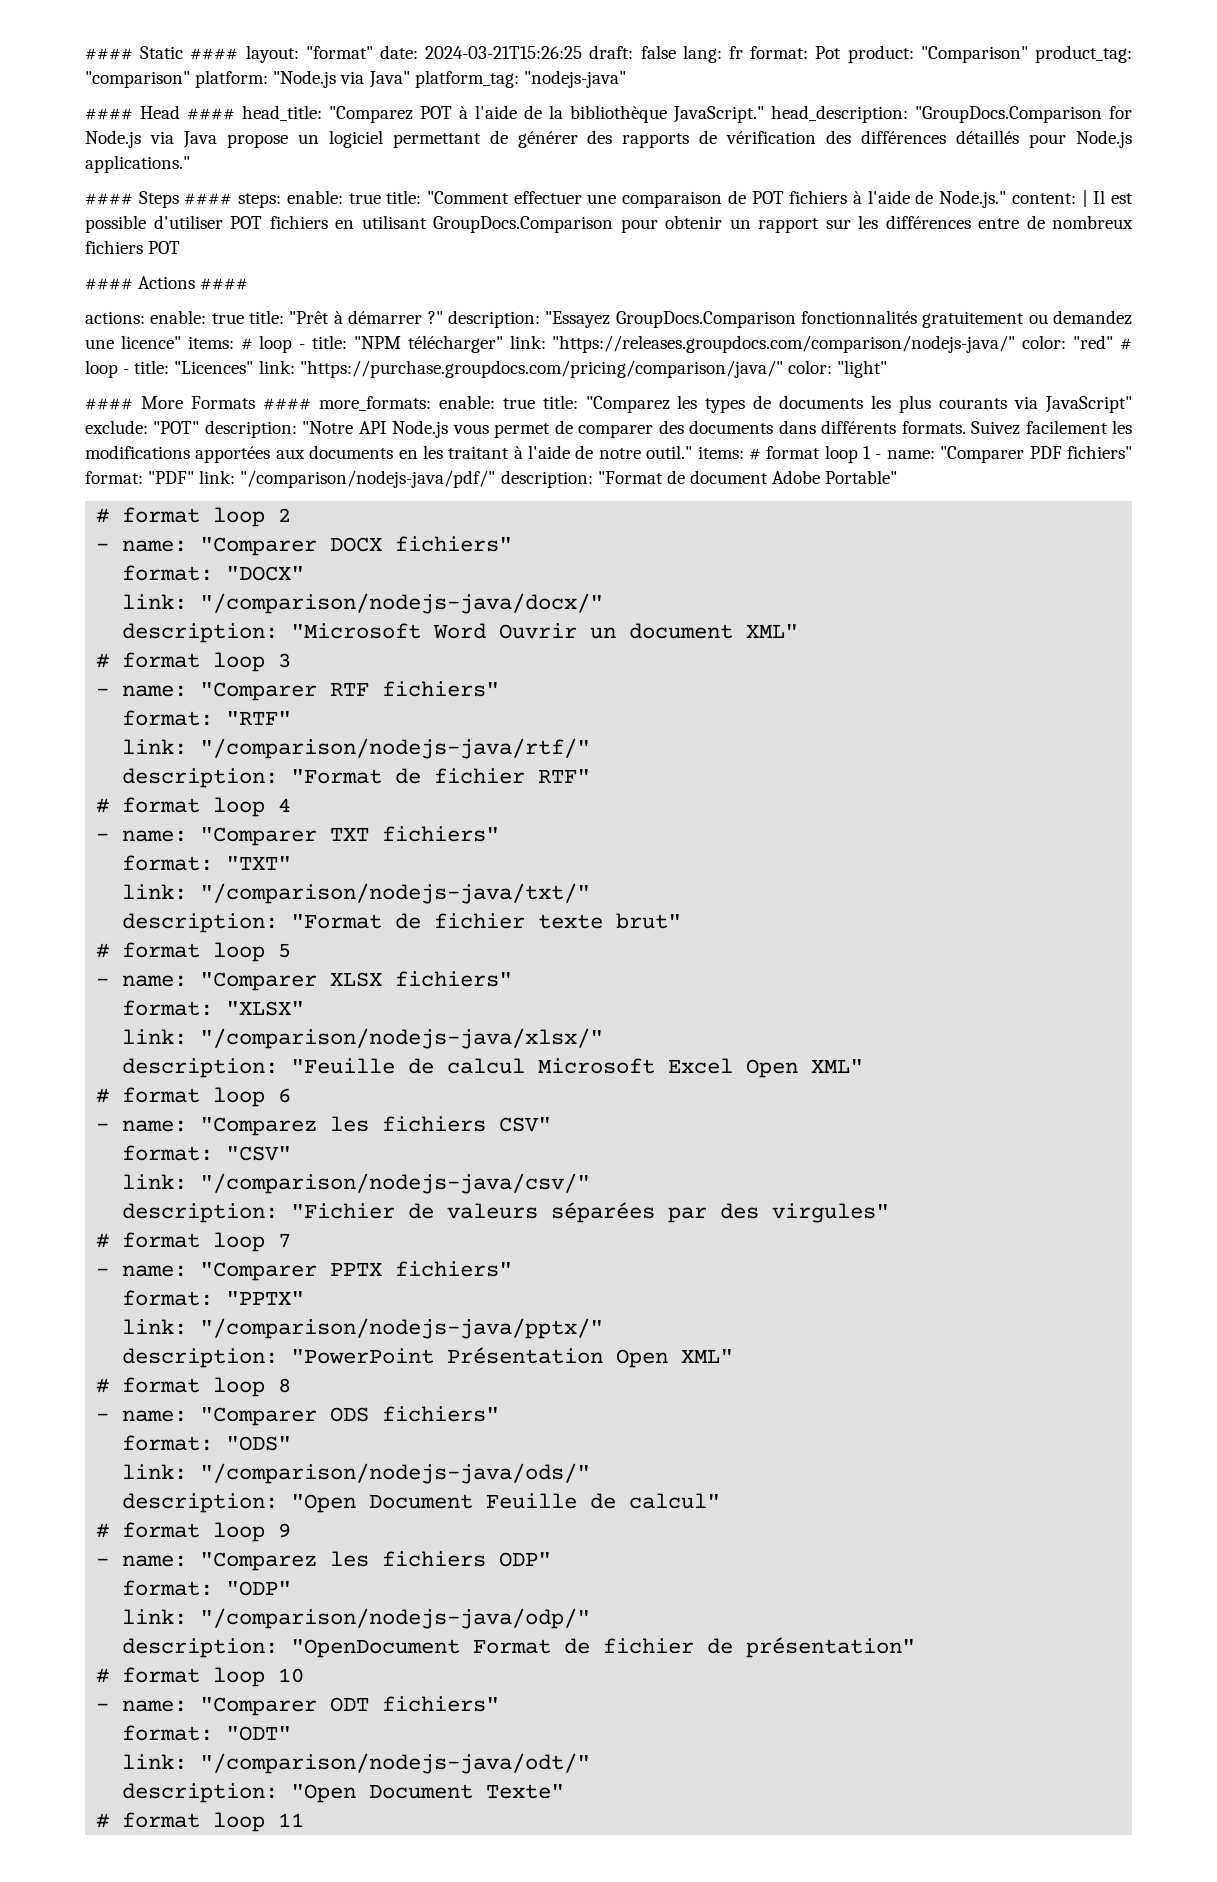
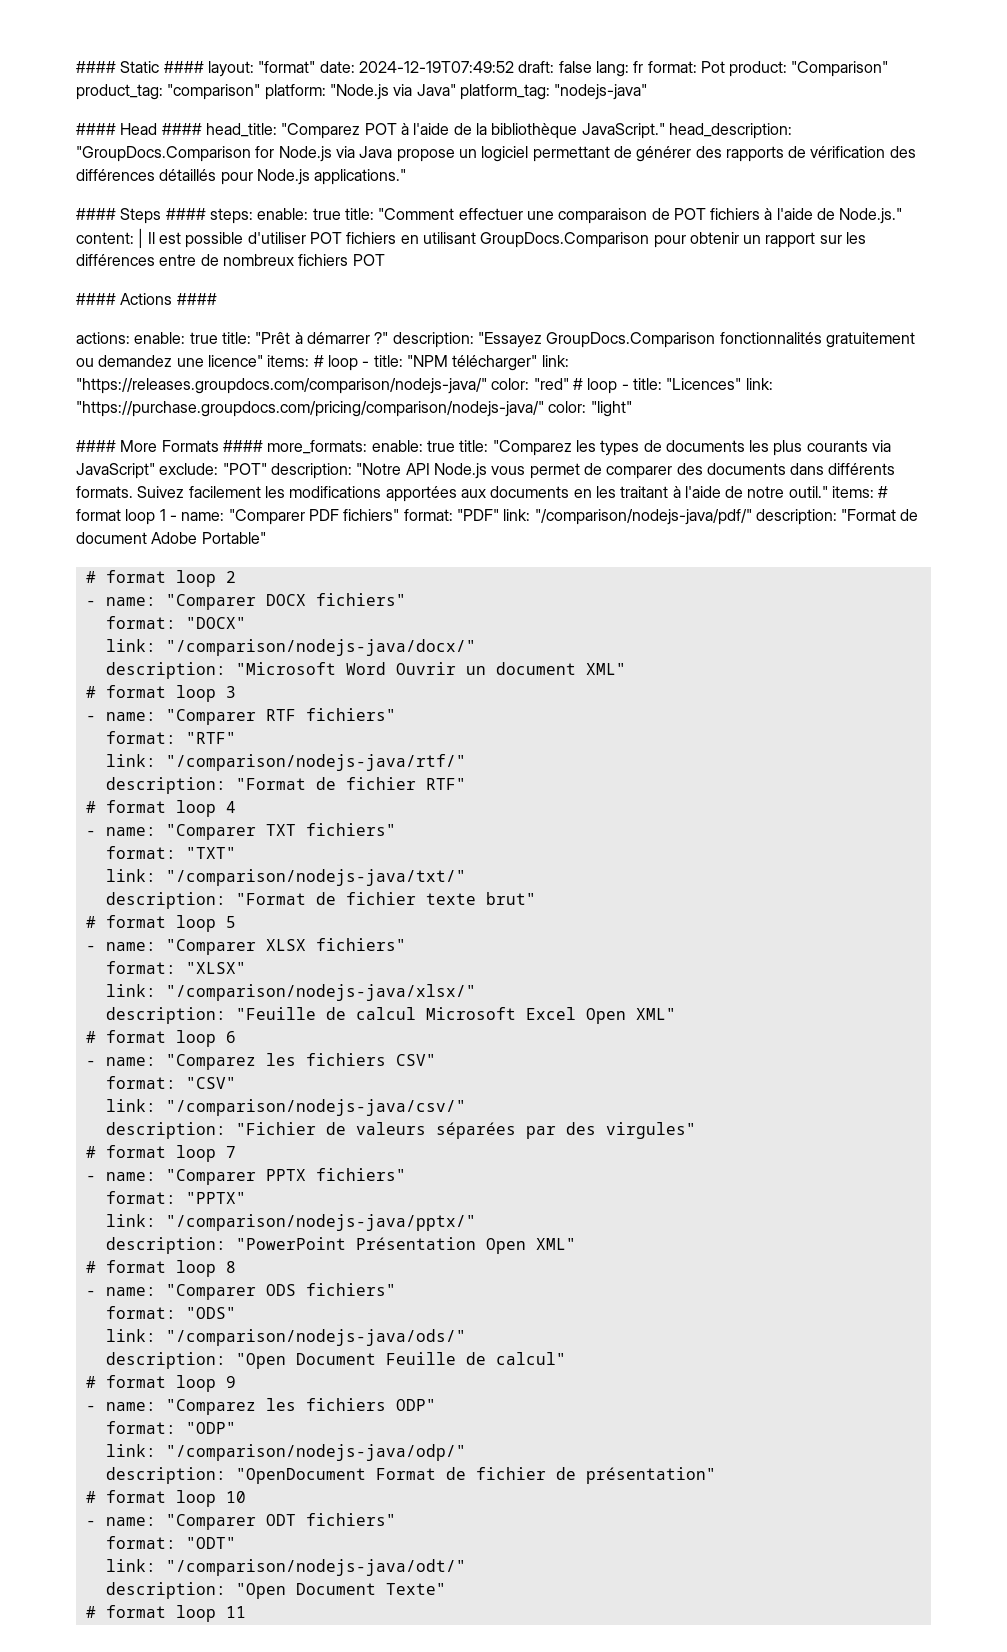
- #### Static #### layout: "format" date: 2024-03-21T15:26:25 draft: false lang: fr format: Pot product: "Comparison" product_tag: "comparison" platform: "Node.js via Java" platform_tag: "nodejs-java"
+ #### Static #### layout: "format" date: 2024-12-19T07:49:52 draft: false lang: fr format: Pot product: "Comparison" product_tag: "comparison" platform: "Node.js via Java" platform_tag: "nodejs-java"
- actions: enable: true title: "Prêt à démarrer ?" description: "Essayez GroupDocs.Comparison fonctionnalités gratuitement ou demandez une licence" items: # loop - title: "NPM télécharger" link: "https://releases.groupdocs.com/comparison/nodejs-java/" color: "red" # loop - title: "Licences" link: "https://purchase.groupdocs.com/pricing/comparison/java/" color: "light"
+ actions: enable: true title: "Prêt à démarrer ?" description: "Essayez GroupDocs.Comparison fonctionnalités gratuitement ou demandez une licence" items: # loop - title: "NPM télécharger" link: "https://releases.groupdocs.com/comparison/nodejs-java/" color: "red" # loop - title: "Licences" link: "https://purchase.groupdocs.com/pricing/comparison/nodejs-java/" color: "light"

